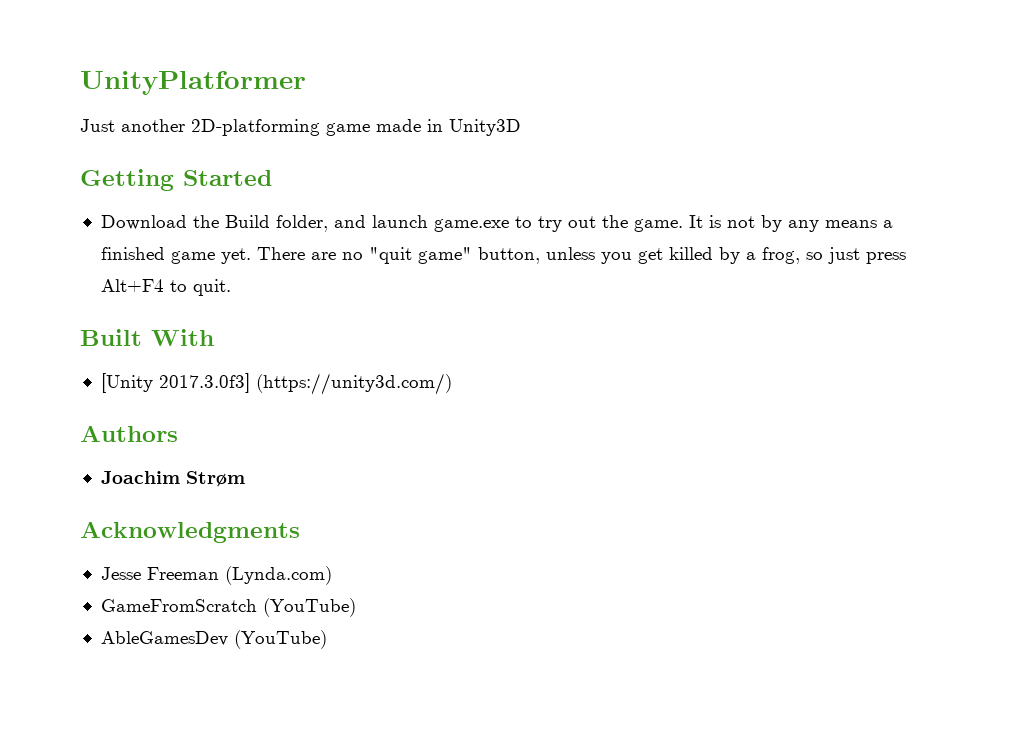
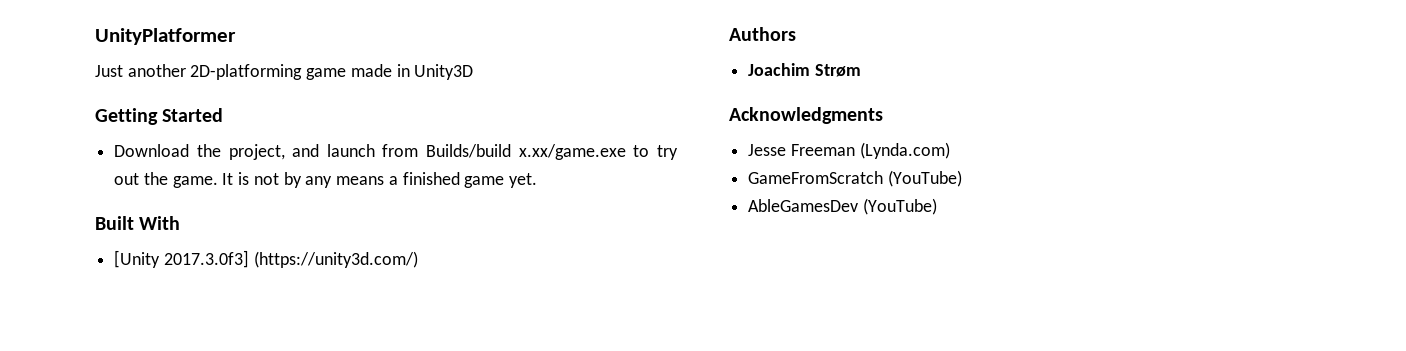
- Download the Build folder, and launch game.exe to try out the game.
+ Download the project, and launch from Builds/build x.xx/game.exe to try out the game.
- There are no "quit game" button, unless you get killed by a frog, so just press Alt+F4 to quit.

